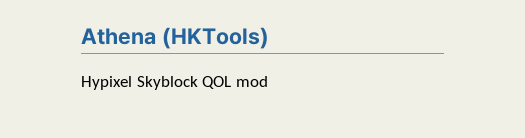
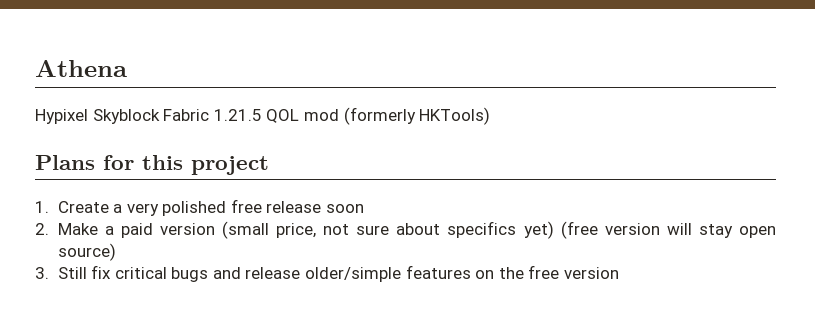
- Athena (HKTools)
+ Athena
- Hypixel Skyblock QOL mod
+ Hypixel Skyblock Fabric 1.21.5 QOL mod (formerly HKTools)
+ Plans for this project
+ 1. Create a very polished free release soon
+ 2. Make a paid version (small price, not sure about specifics yet) (free version will stay open source)
+ 3. Still fix critical bugs and release older/simple features on the free version

